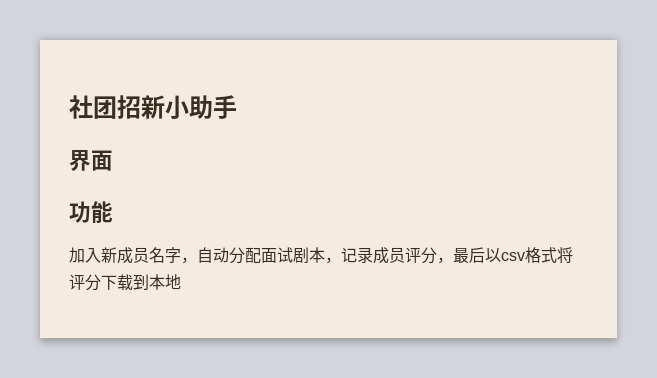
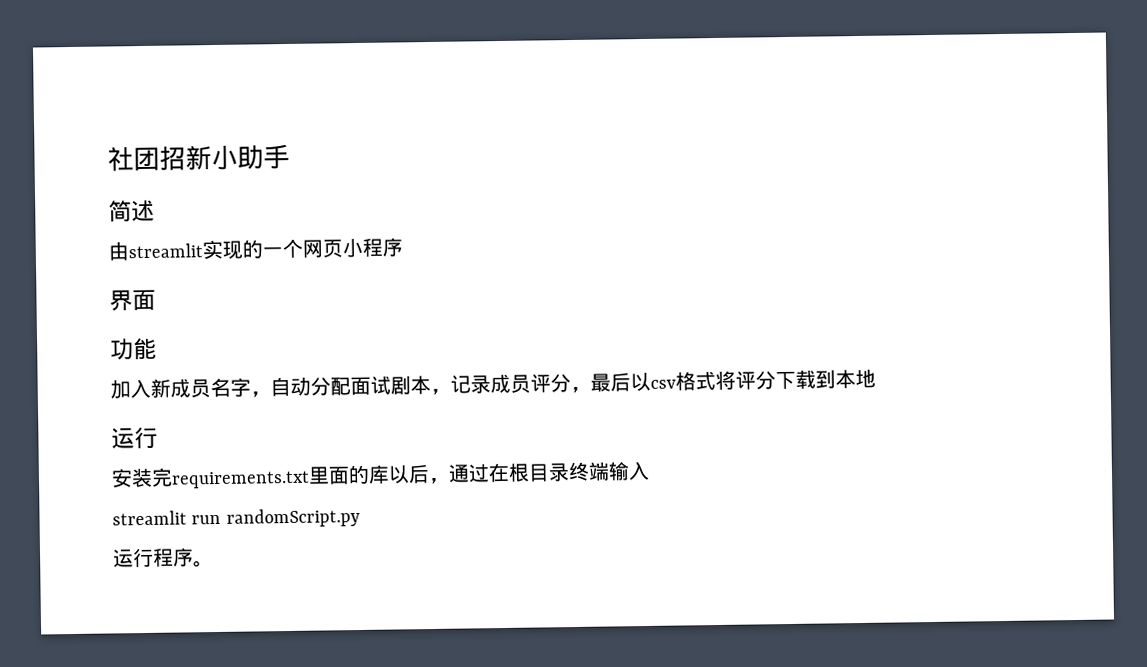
+ 简述
+ 由streamlit实现的一个网页小程序
  加入新成员名字，自动分配面试剧本，记录成员评分，最后以csv格式将评分下载到本地
+ 运行
+ 安装完requirements.txt里面的库以后，通过在根目录终端输入
+ streamlit run randomScript.py
+ 运行程序。

